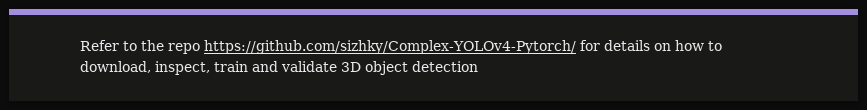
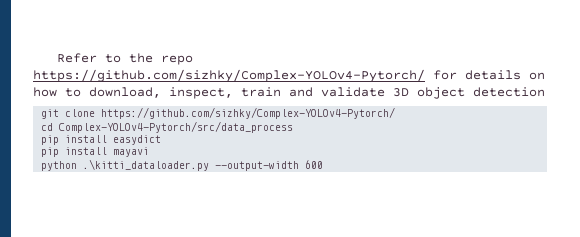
+ git clone https://github.com/sizhky/Complex-YOLOv4-Pytorch/
+ cd Complex-YOLOv4-Pytorch/src/data_process
+ pip install easydict
+ pip install mayavi
+ python .\kitti_dataloader.py --output-width 600

